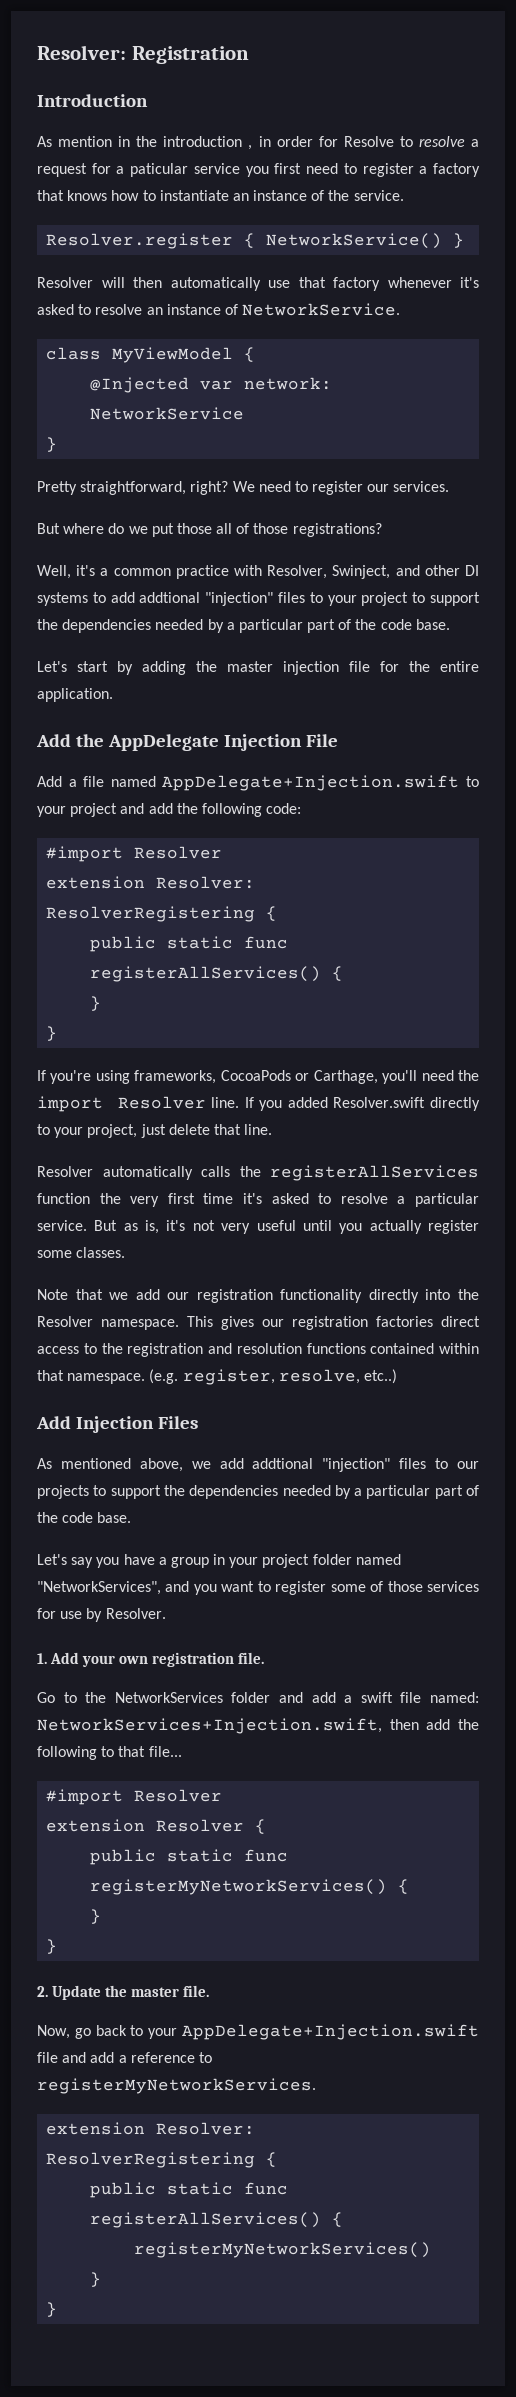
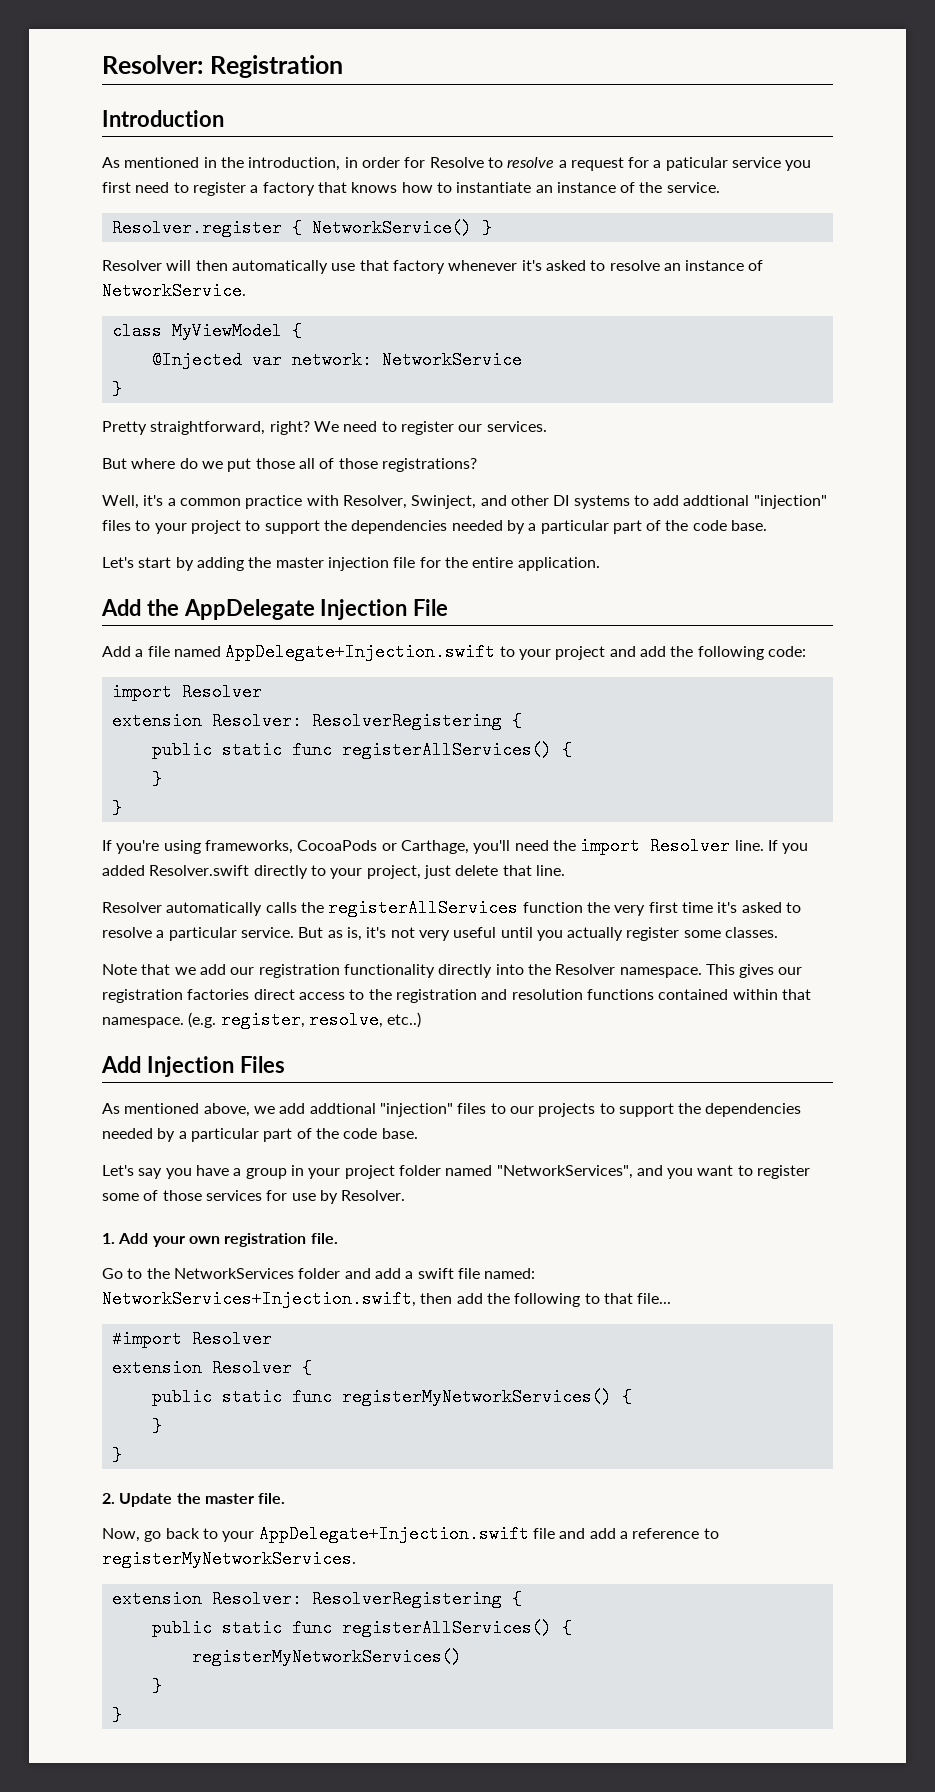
- As mention in the introduction , in order for Resolve to resolve a request for a paticular service you first need to register a factory that knows how to instantiate an instance of the service.
+ As mentioned in the introduction, in order for Resolve to resolve a request for a paticular service you first need to register a factory that knows how to instantiate an instance of the service.
  Add a file named AppDelegate+Injection.swift to your project and add the following code:
- #import Resolver
+ import Resolver

